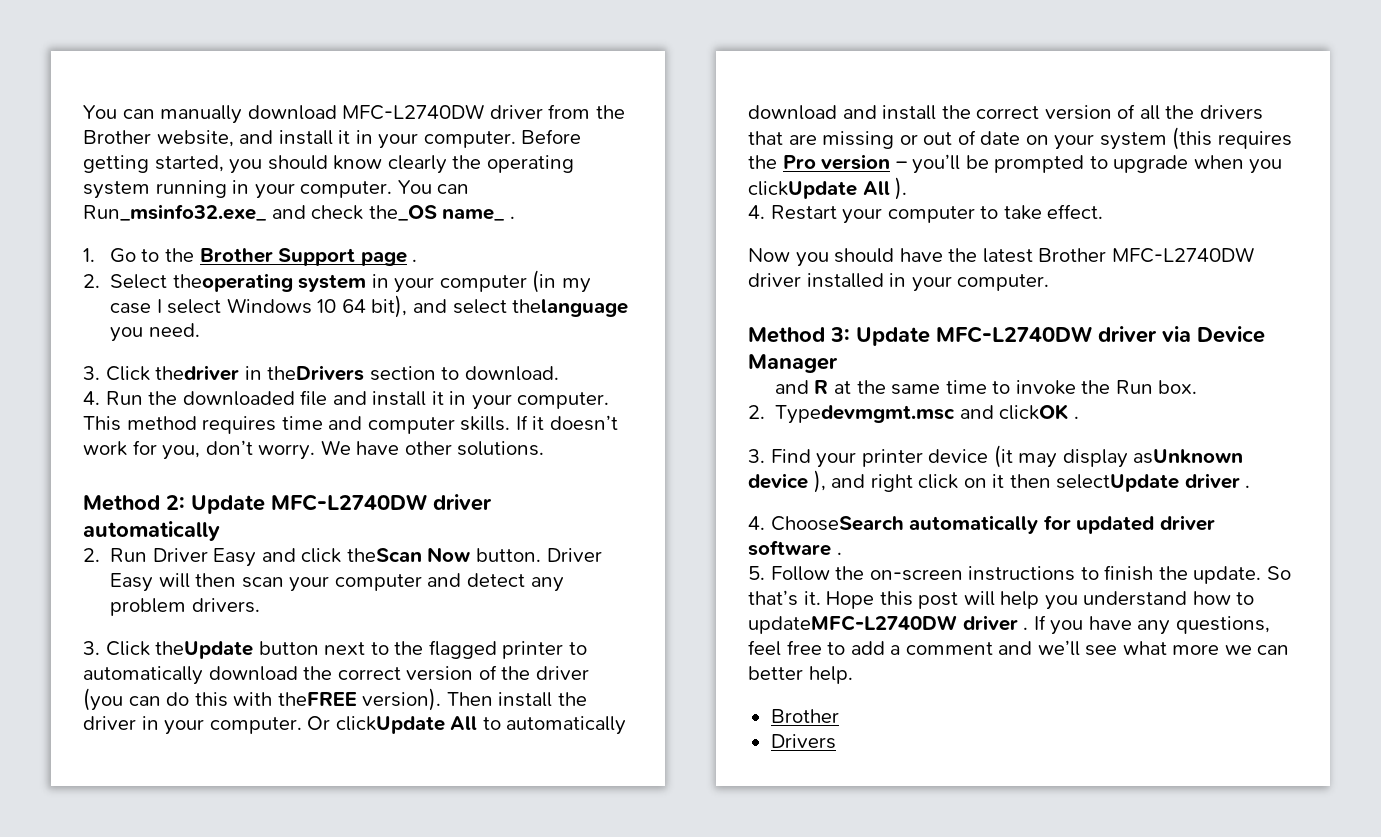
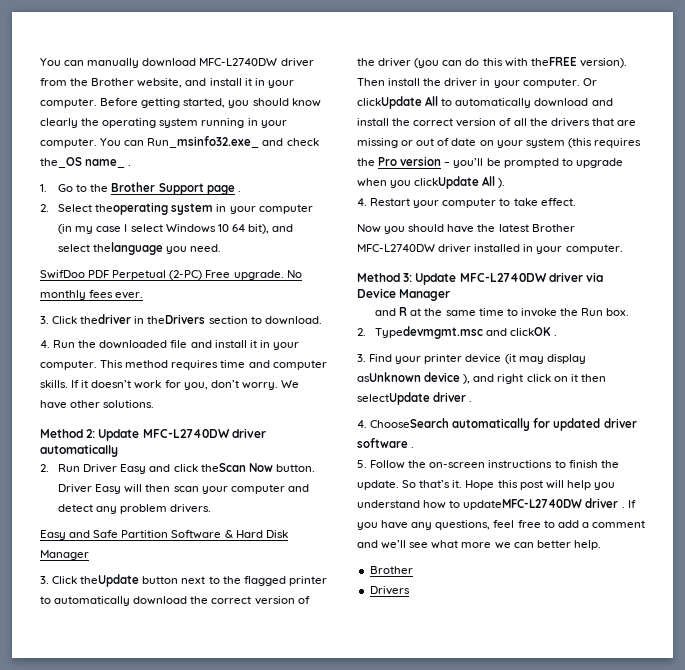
+ SwifDoo PDF Perpetual (2-PC) Free upgrade. No monthly fees ever.
+ Easy and Safe Partition Software & Hard Disk Manager

